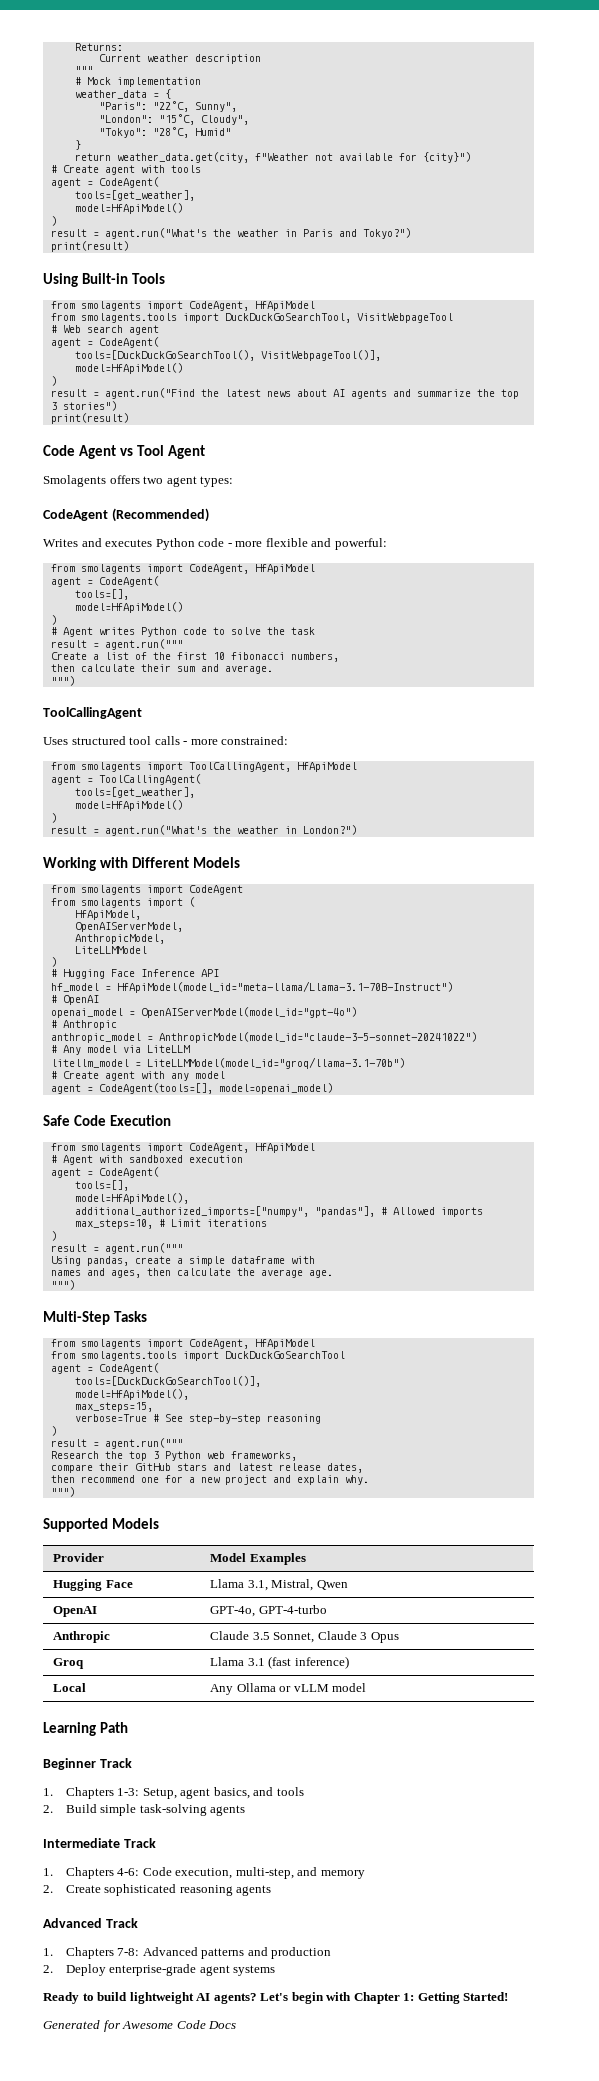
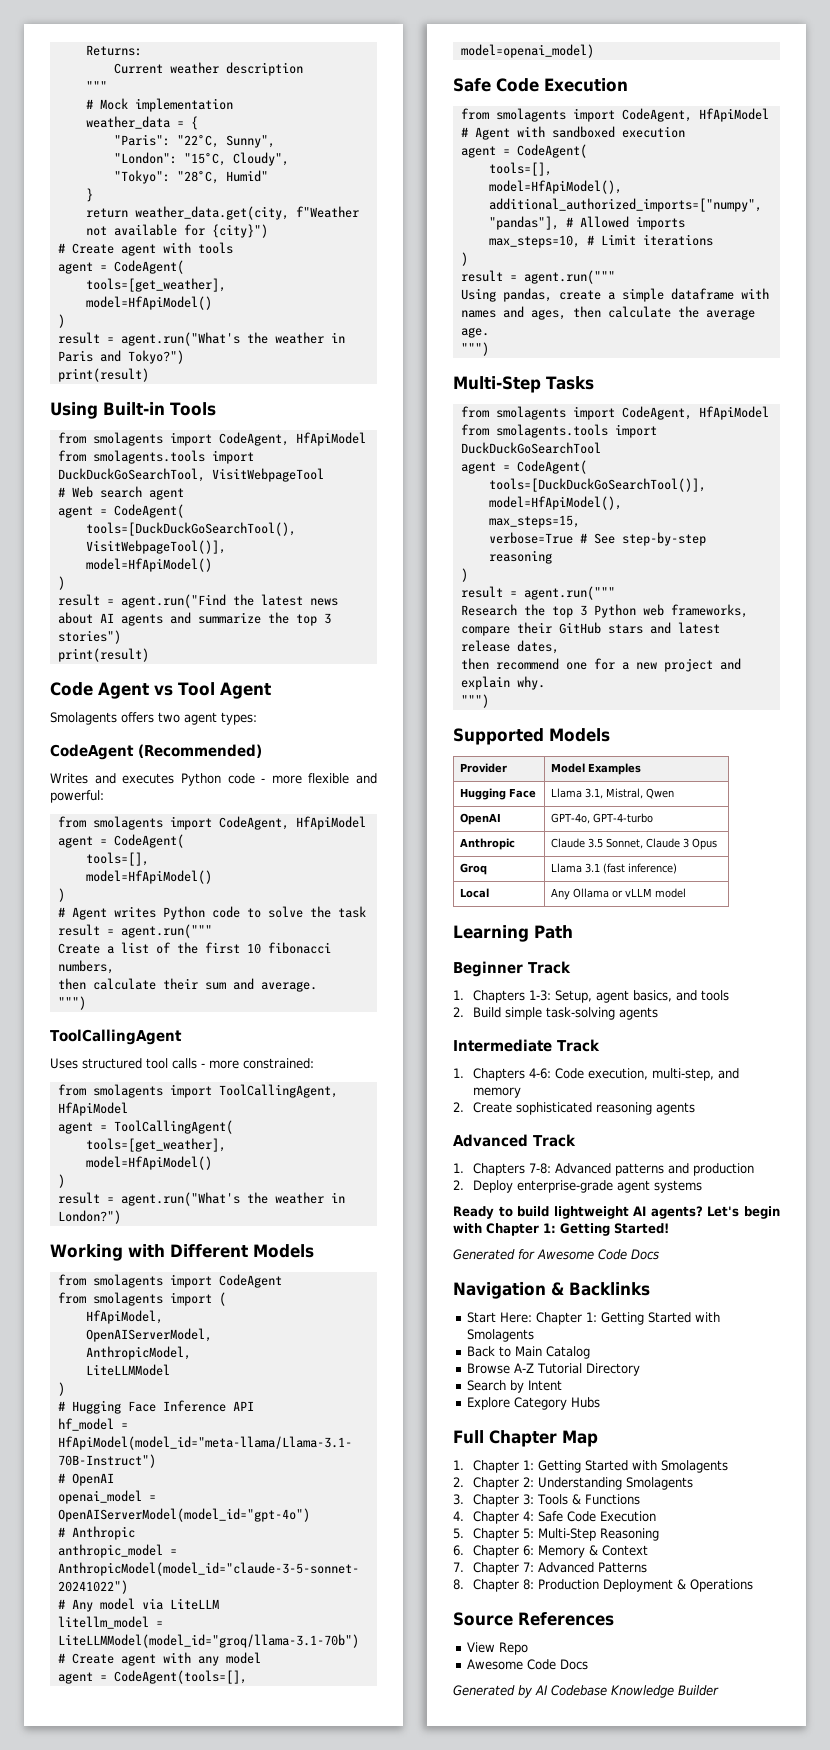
+ Navigation & Backlinks
+ Start Here: Chapter 1: Getting Started with Smolagents
+ Back to Main Catalog
+ Browse A-Z Tutorial Directory
+ Search by Intent
+ Explore Category Hubs
+ Full Chapter Map
+ 1. Chapter 1: Getting Started with Smolagents
+ 2. Chapter 2: Understanding Smolagents
+ 3. Chapter 3: Tools & Functions
+ 4. Chapter 4: Safe Code Execution
+ 5. Chapter 5: Multi-Step Reasoning
+ 6. Chapter 6: Memory & Context
+ 7. Chapter 7: Advanced Patterns
+ 8. Chapter 8: Production Deployment & Operations
+ Source References
+ View Repo
+ Awesome Code Docs
+ Generated by AI Codebase Knowledge Builder

